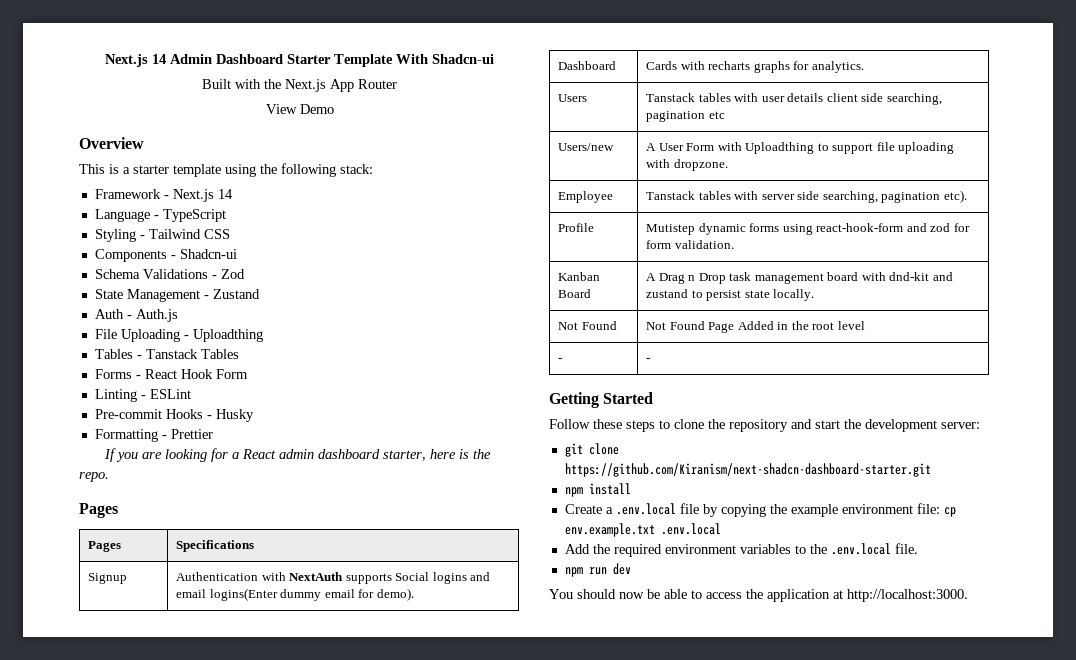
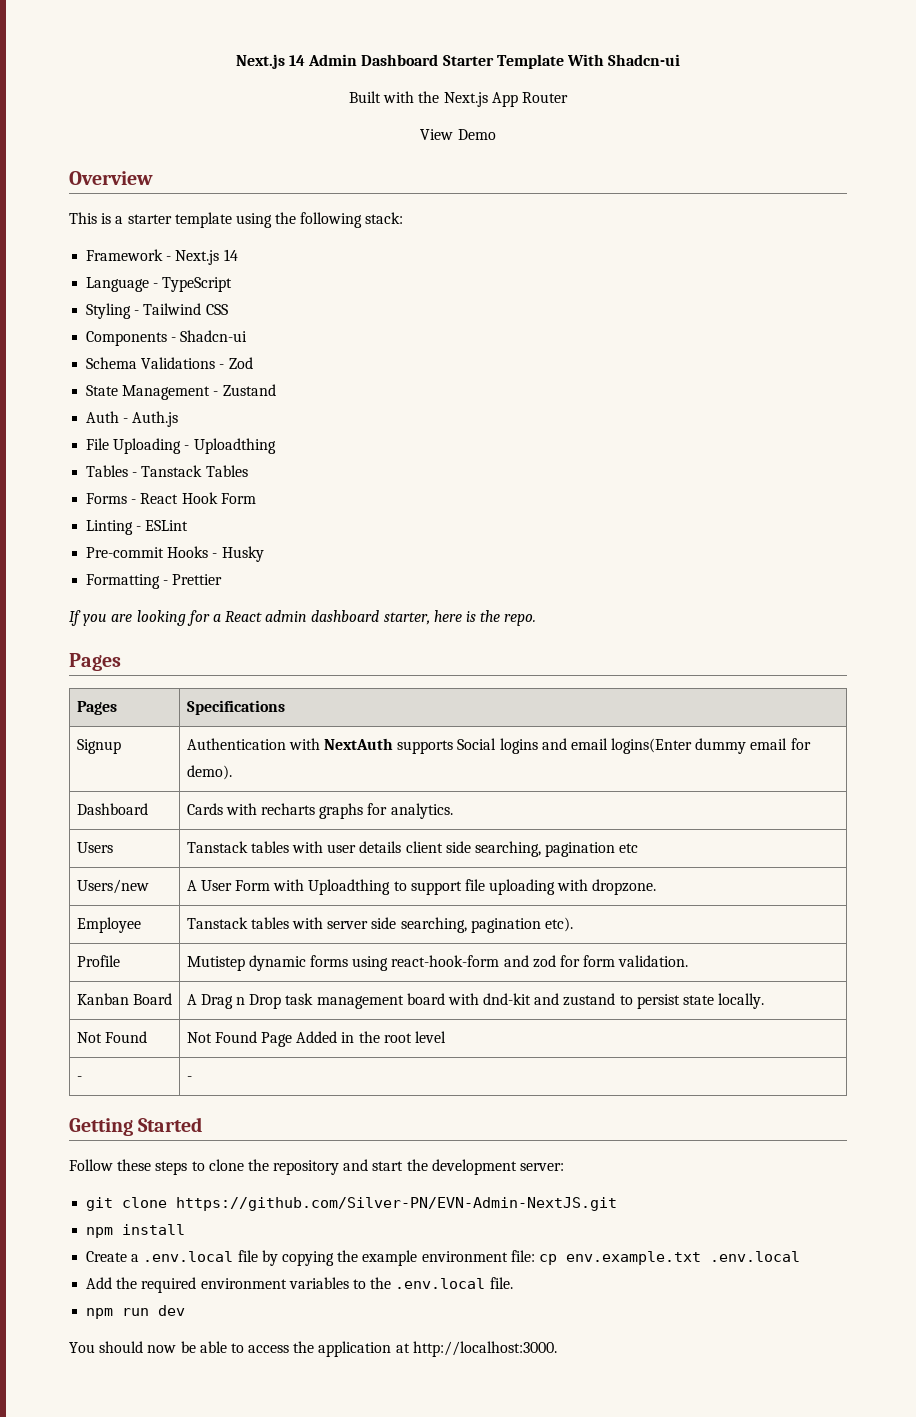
- git clone https://github.com/Kiranism/next-shadcn-dashboard-starter.git
+ git clone https://github.com/Silver-PN/EVN-Admin-NextJS.git

